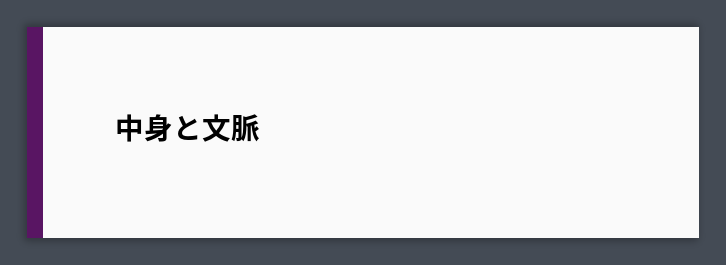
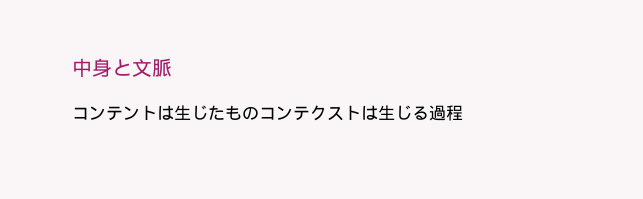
+ コンテントは生じたものコンテクストは生じる過程

